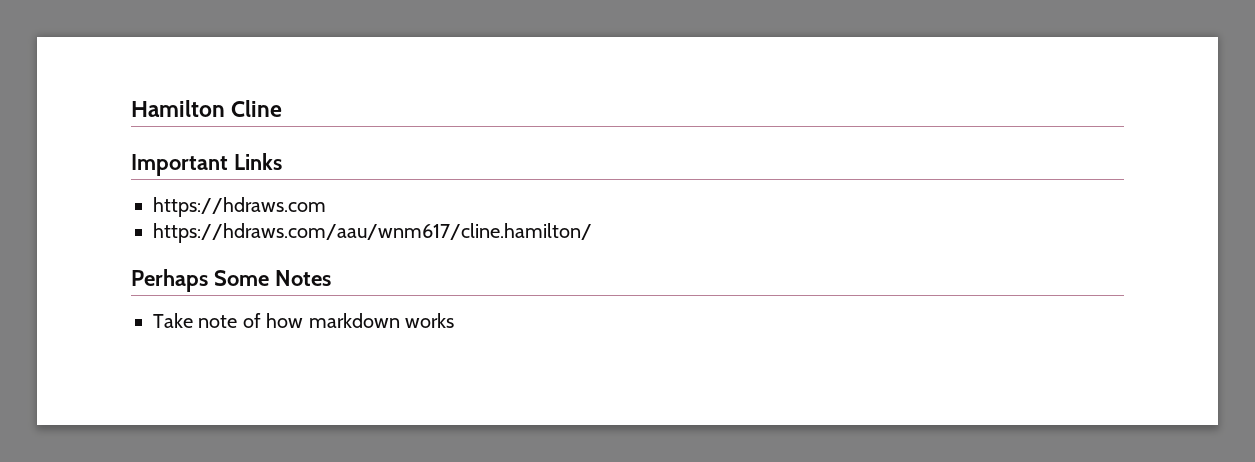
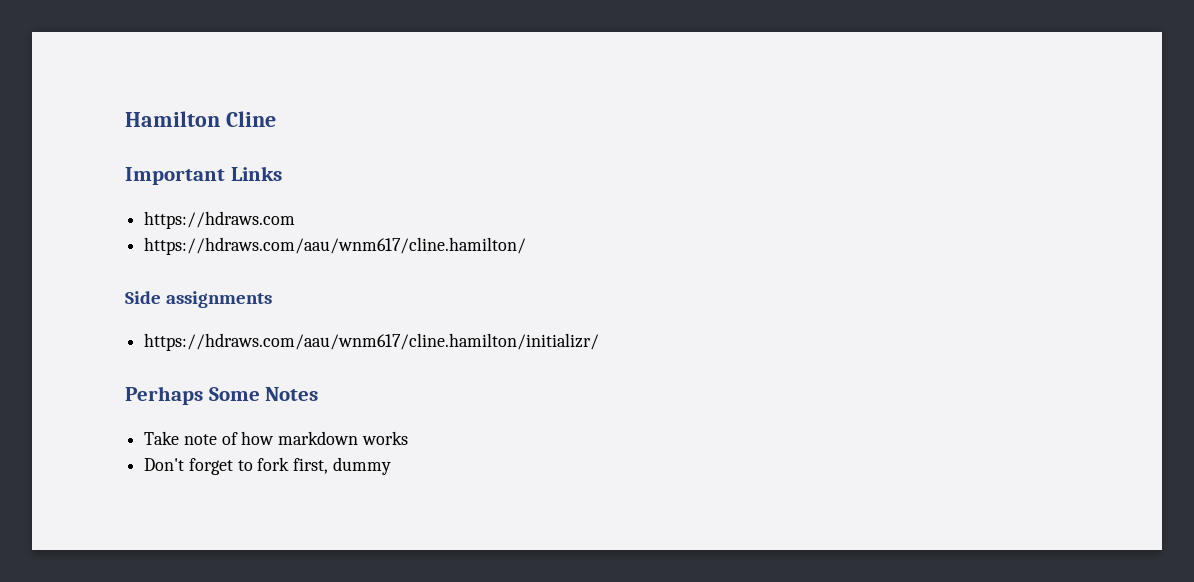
+ Side assignments
+ https://hdraws.com/aau/wnm617/cline.hamilton/initializr/
+ Don't forget to fork first, dummy

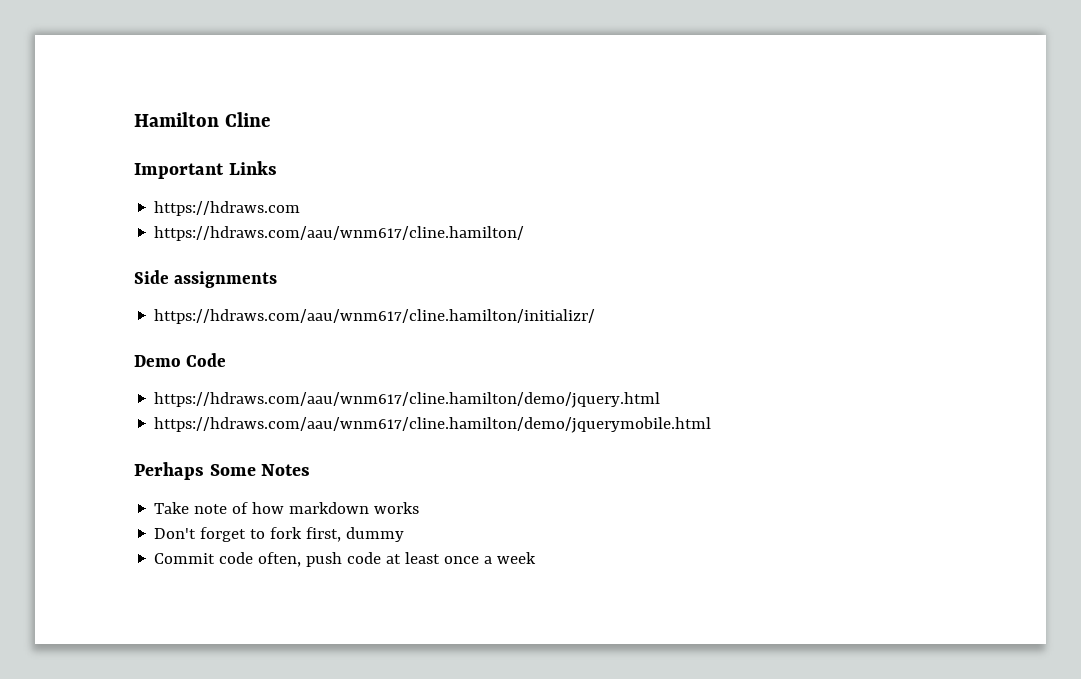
+ Demo Code
+ https://hdraws.com/aau/wnm617/cline.hamilton/demo/jquery.html
+ https://hdraws.com/aau/wnm617/cline.hamilton/demo/jquerymobile.html
+ Commit code often, push code at least once a week

